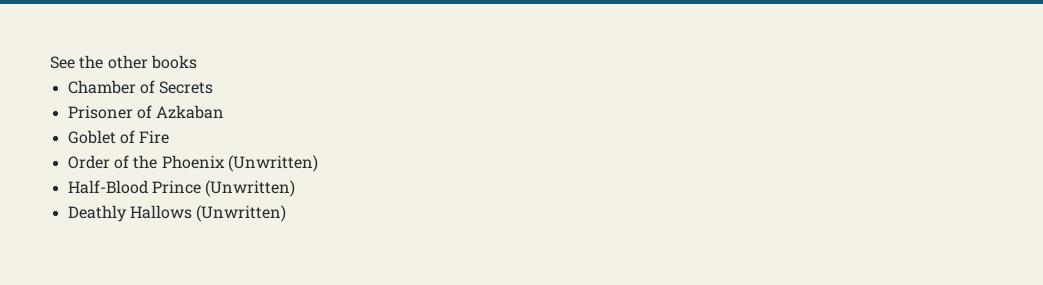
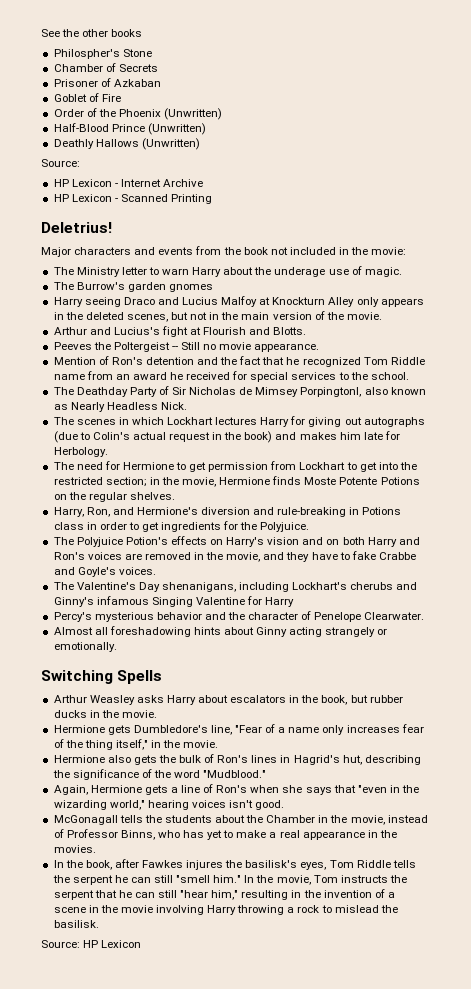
+ Philospher's Stone
  Deathly Hallows (Unwritten)
+ Source:
+ HP Lexicon - Internet Archive
+ HP Lexicon - Scanned Printing
+ Deletrius!
+ Major characters and events from the book not included in the movie:
+ The Ministry letter to warn Harry about the underage use of magic.
+ The Burrow's garden gnomes
+ Harry seeing Draco and Lucius Malfoy at Knockturn Alley only appears in the deleted scenes, but not in the main version of the movie.
+ Arthur and Lucius's fight at Flourish and Blotts.
+ Peeves the Poltergeist -- Still no movie appearance.
+ Mention of Ron's detention and the fact that he recognized Tom Riddle name from an award he received for special services to the school.
+ The Deathday Party of Sir Nicholas de Mimsey Porpingtonl, also known as Nearly Headless Nick.
+ The scenes in which Lockhart lectures Harry for giving out autographs (due to Colin's actual request in the book) and makes him late for Herbology.
+ The need for Hermione to get permission from Lockhart to get into the restricted section; in the movie, Hermione finds Moste Potente Potions on the regular shelves.
+ Harry, Ron, and Hermione's diversion and rule-breaking in Potions class in order to get ingredients for the Polyjuice.
+ The Polyjuice Potion's effects on Harry's vision and on both Harry and Ron's voices are removed in the movie, and they have to fake Crabbe and Goyle's voices.
+ The Valentine's Day shenanigans, including Lockhart's cherubs and Ginny's infamous Singing Valentine for Harry
+ Percy's mysterious behavior and the character of Penelope Clearwater.
+ Almost all foreshadowing hints about Ginny acting strangely or emotionally.
+ Switching Spells
+ Arthur Weasley asks Harry about escalators in the book, but rubber ducks in the movie.
+ Hermione gets Dumbledore's line, "Fear of a name only increases fear of the thing itself," in the movie.
+ Hermione also gets the bulk of Ron's lines in Hagrid's hut, describing the significance of the word "Mudblood."
+ Again, Hermione gets a line of Ron's when she says that "even in the wizarding world," hearing voices isn't good.
+ McGonagall tells the students about the Chamber in the movie, instead of Professor Binns, who has yet to make a real appearance in the movies.
+ In the book, after Fawkes injures the basilisk's eyes, Tom Riddle tells the serpent he can still "smell him." In the movie, Tom instructs the serpent that he can still "hear him," resulting in the invention of a scene in the movie involving Harry throwing a rock to mislead the basilisk.
+ Source: HP Lexicon

